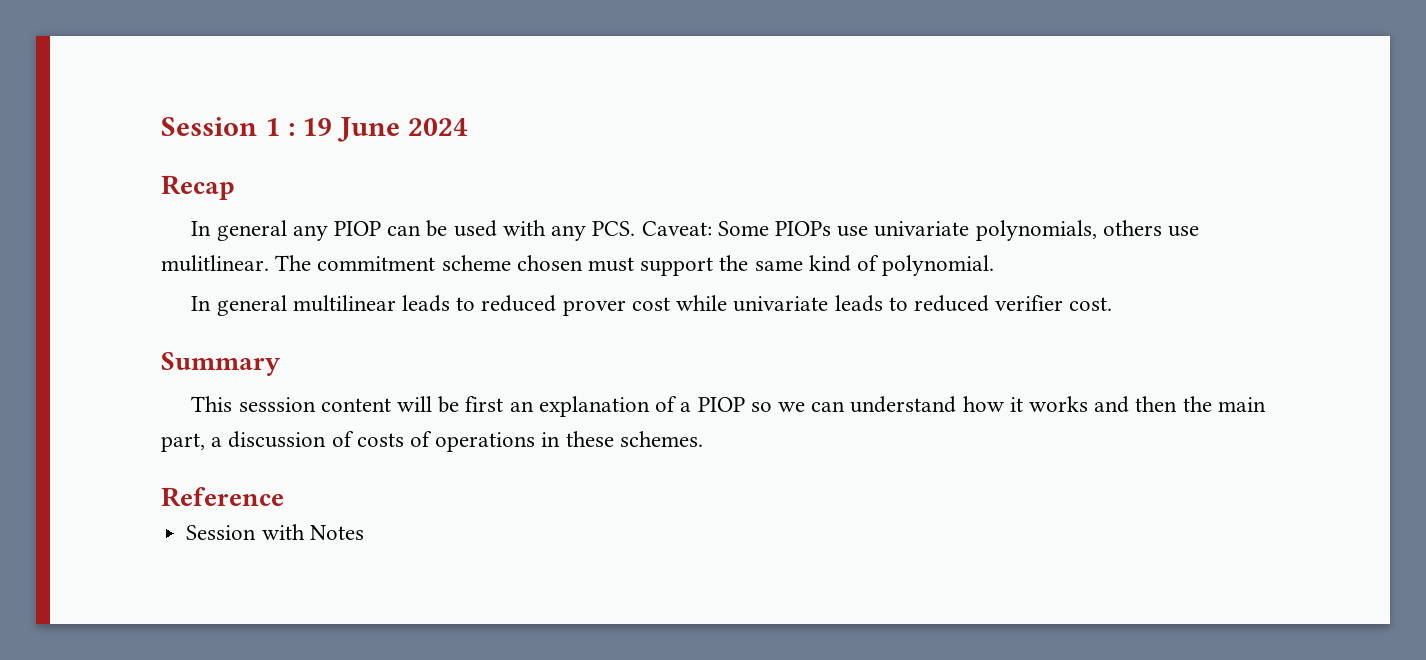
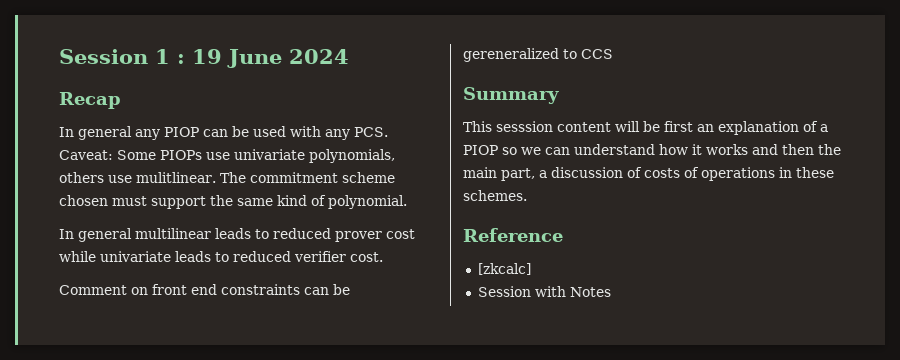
+ Comment on front end constraints can be gereneralized to CCS
+ [zkcalc]

